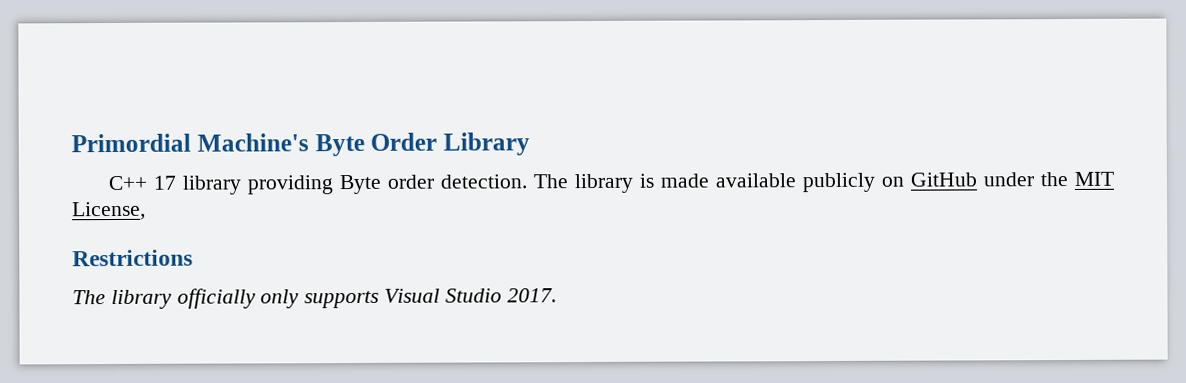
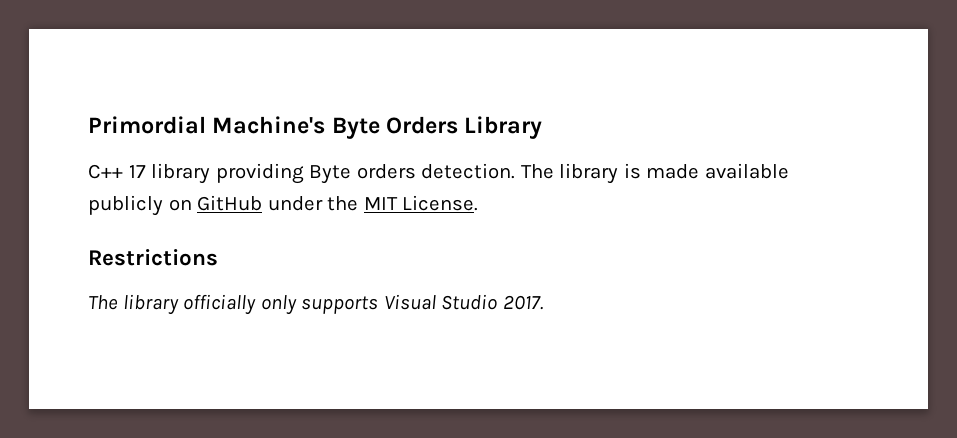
- Primordial Machine's Byte Order Library
+ Primordial Machine's Byte Orders Library
- C++ 17 library providing Byte order detection.
+ C++ 17 library providing Byte orders detection.
- The library is made available publicly on GitHub under the MIT License,
+ The library is made available publicly on GitHub under the MIT License.

